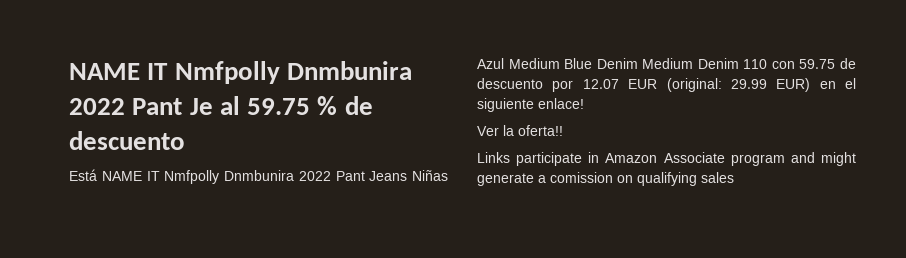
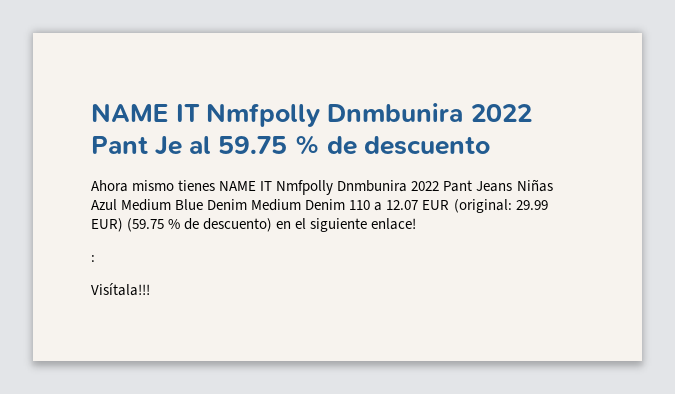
- Está NAME IT Nmfpolly Dnmbunira 2022 Pant Jeans Niñas Azul Medium Blue Denim Medium Denim 110 con 59.75 de descuento por 12.07 EUR (original: 29.99 EUR) en el siguiente enlace!
+ Ahora mismo tienes NAME IT Nmfpolly Dnmbunira 2022 Pant Jeans Niñas Azul Medium Blue Denim Medium Denim 110 a 12.07 EUR (original: 29.99 EUR) (59.75 % de descuento) en el siguiente enlace!
- Ver la oferta!!
- Links participate in Amazon Associate program and might generate a comission on qualifying sales
+ :
+ Visítala!!!

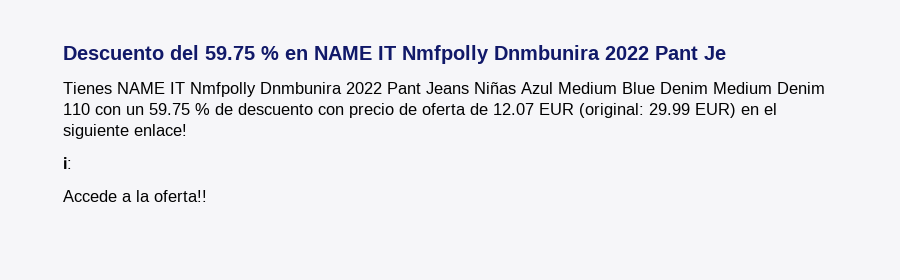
- NAME IT Nmfpolly Dnmbunira 2022 Pant Je al 59.75 % de descuento
- Ahora mismo tienes NAME IT Nmfpolly Dnmbunira 2022 Pant Jeans Niñas Azul Medium Blue Denim Medium Denim 110 a 12.07 EUR (original: 29.99 EUR) (59.75 % de descuento) en el siguiente enlace!
+ Descuento del 59.75 % en NAME IT Nmfpolly Dnmbunira 2022 Pant Je
+ Tienes NAME IT Nmfpolly Dnmbunira 2022 Pant Jeans Niñas Azul Medium Blue Denim Medium Denim 110 con un 59.75 % de descuento con precio de oferta de 12.07 EUR (original: 29.99 EUR) en el siguiente enlace!
- :
- Visítala!!!
+ ℹ:
+ Accede a la oferta!!

